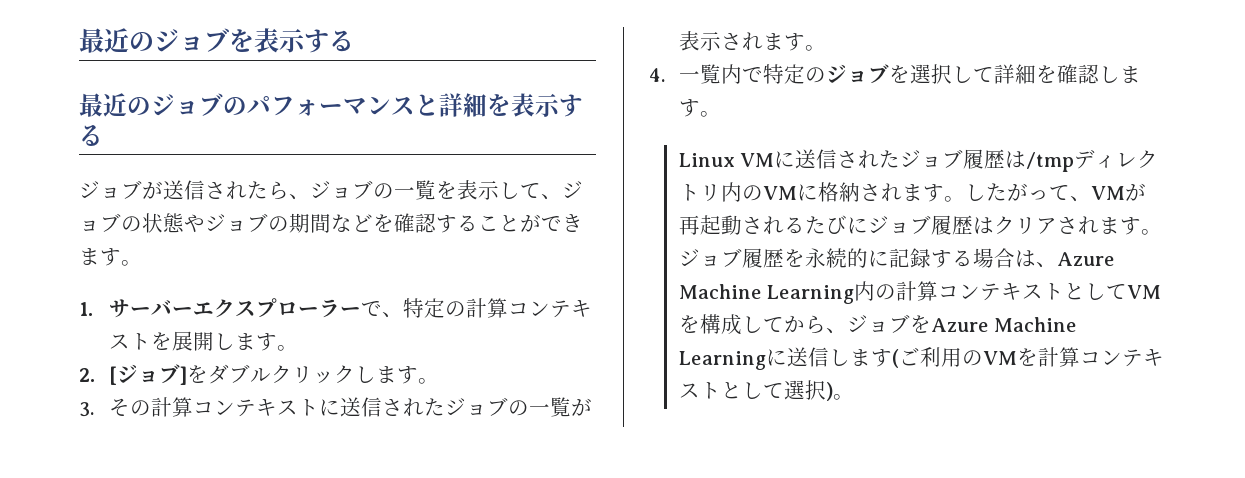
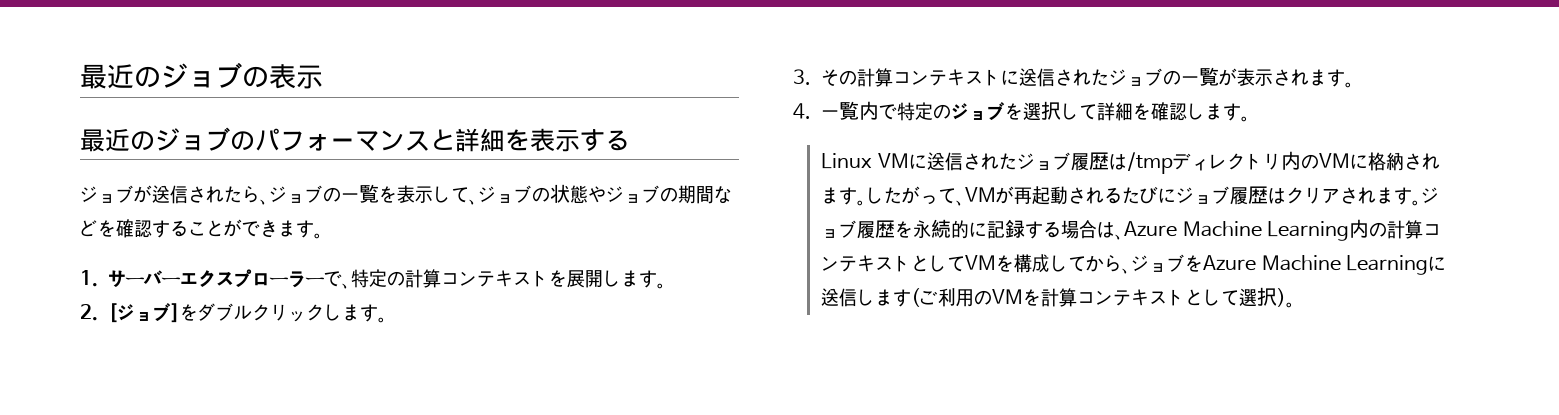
- 最近のジョブを表示する
+ 最近のジョブの表示

